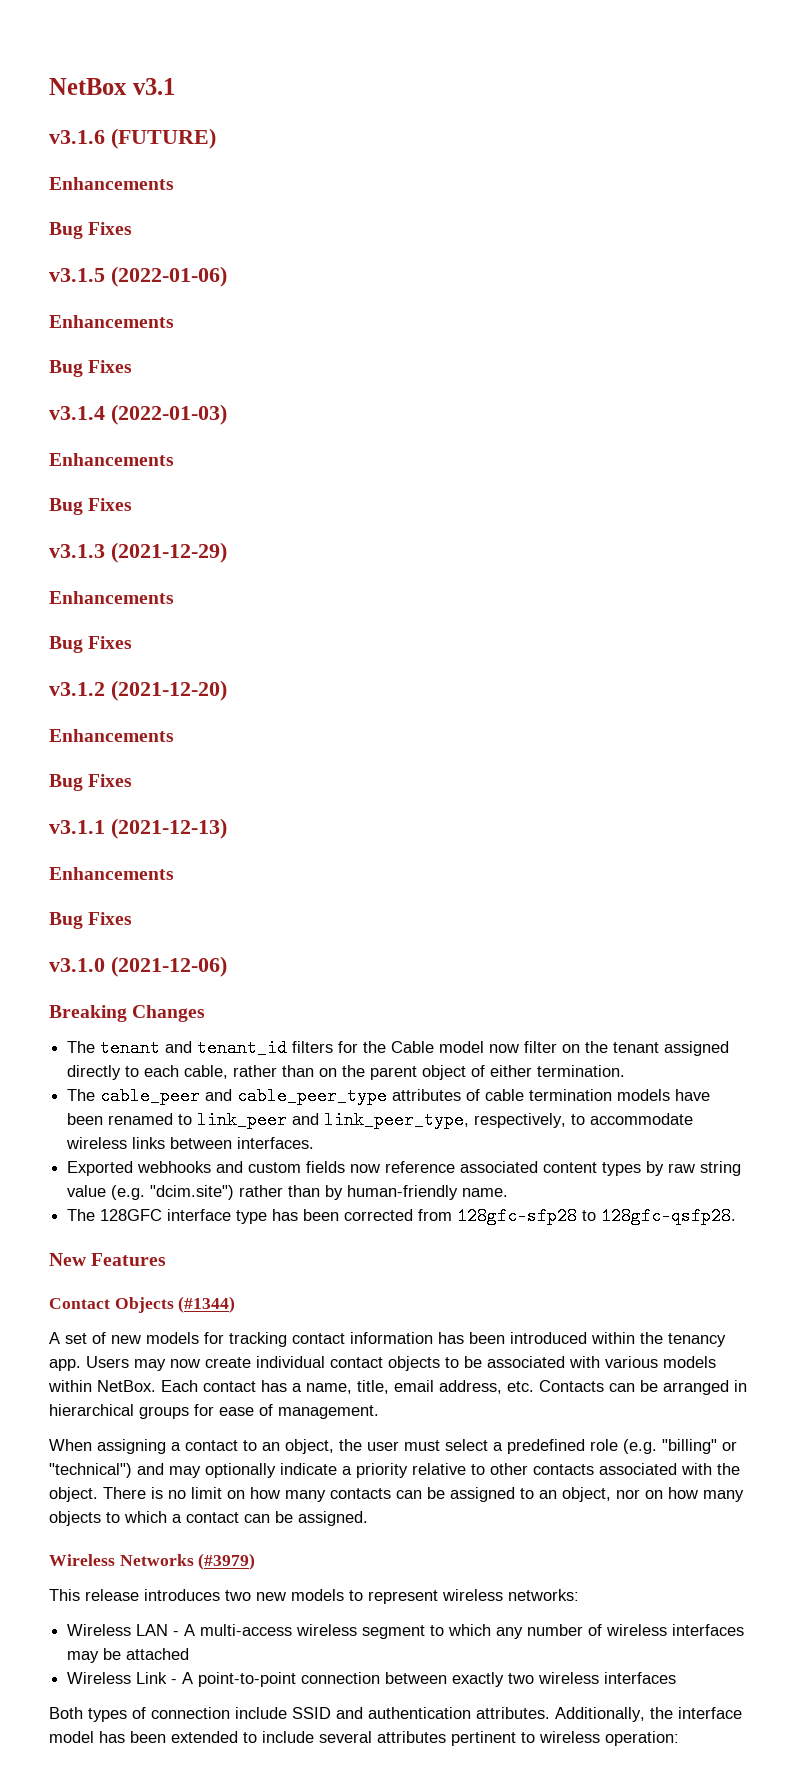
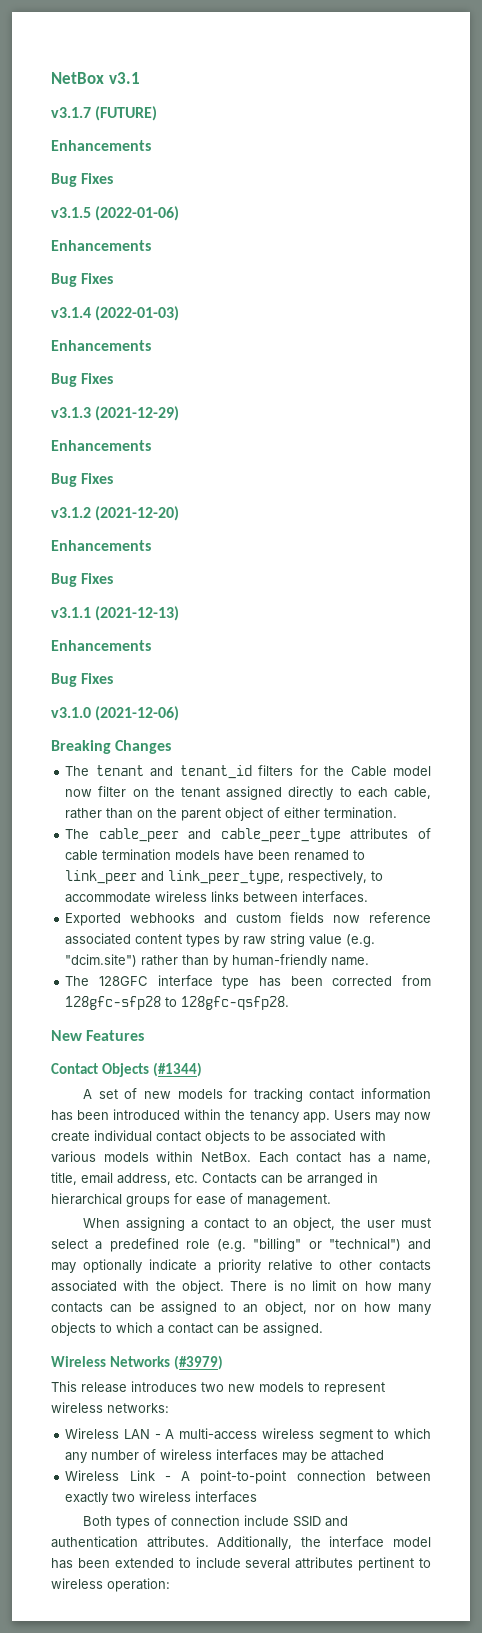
- v3.1.6 (FUTURE)
+ v3.1.7 (FUTURE)

